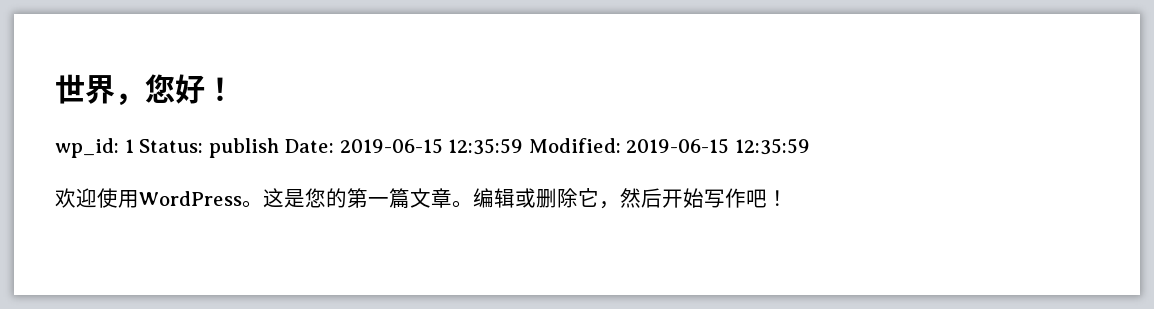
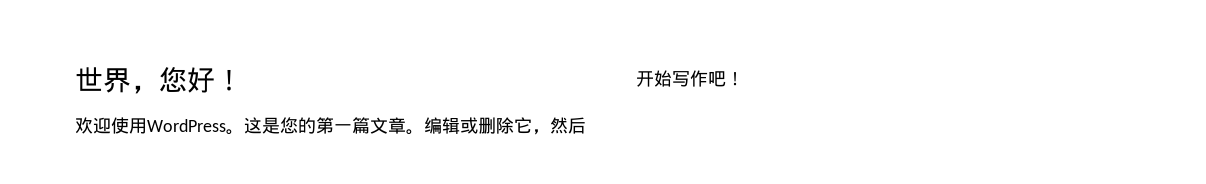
- wp_id: 1 Status: publish Date: 2019-06-15 12:35:59 Modified: 2019-06-15 12:35:59

